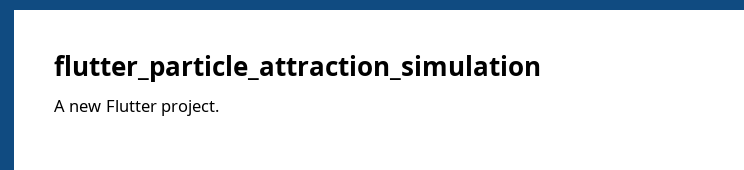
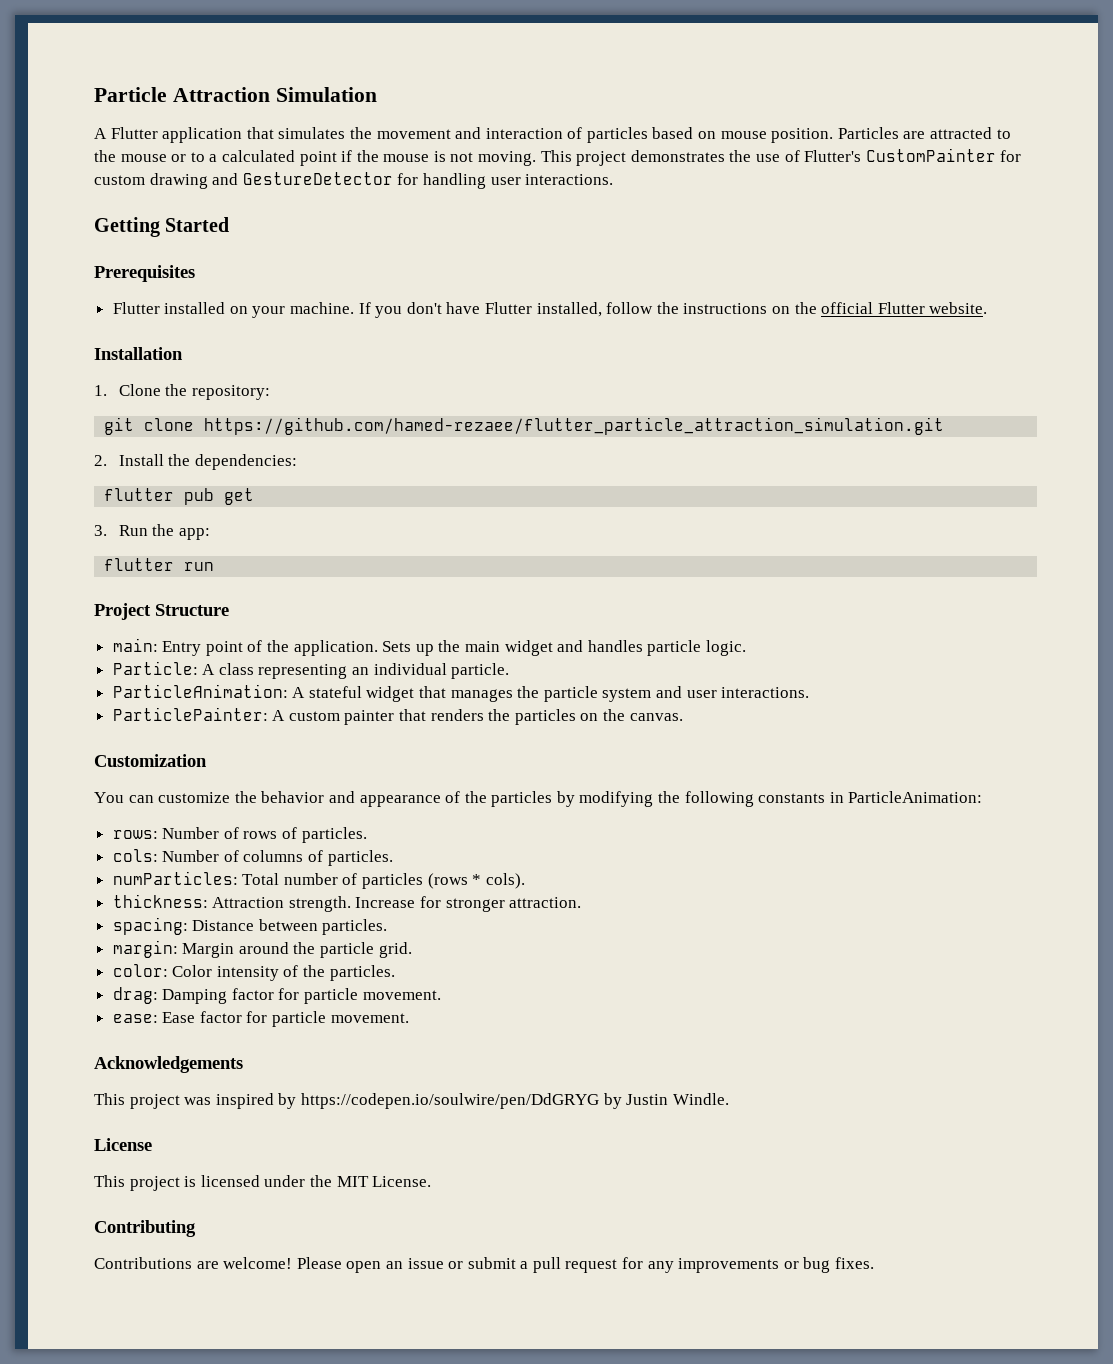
- flutter_particle_attraction_simulation
- A new Flutter project.
+ Particle Attraction Simulation
+ A Flutter application that simulates the movement and interaction of particles based on mouse position. Particles are attracted to the mouse or to a calculated point if the mouse is not moving. This project demonstrates the use of Flutter's CustomPainter for custom drawing and GestureDetector for handling user interactions.
+ Getting Started
+ Prerequisites
+ Flutter installed on your machine. If you don't have Flutter installed, follow the instructions on the official Flutter website.
+ Installation
+ 1. Clone the repository:
+ git clone https://github.com/hamed-rezaee/flutter_particle_attraction_simulation.git
+ 2. Install the dependencies:
+ flutter pub get
+ 3. Run the app:
+ flutter run
+ Project Structure
+ main: Entry point of the application. Sets up the main widget and handles particle logic.
+ Particle: A class representing an individual particle.
+ ParticleAnimation: A stateful widget that manages the particle system and user interactions.
+ ParticlePainter: A custom painter that renders the particles on the canvas.
+ Customization
+ You can customize the behavior and appearance of the particles by modifying the following constants in ParticleAnimation:
+ rows: Number of rows of particles.
+ cols: Number of columns of particles.
+ numParticles: Total number of particles (rows * cols).
+ thickness: Attraction strength. Increase for stronger attraction.
+ spacing: Distance between particles.
+ margin: Margin around the particle grid.
+ color: Color intensity of the particles.
+ drag: Damping factor for particle movement.
+ ease: Ease factor for particle movement.
+ Acknowledgements
+ This project was inspired by https://codepen.io/soulwire/pen/DdGRYG by Justin Windle.
+ License
+ This project is licensed under the MIT License.
+ Contributing
+ Contributions are welcome! Please open an issue or submit a pull request for any improvements or bug fixes.

